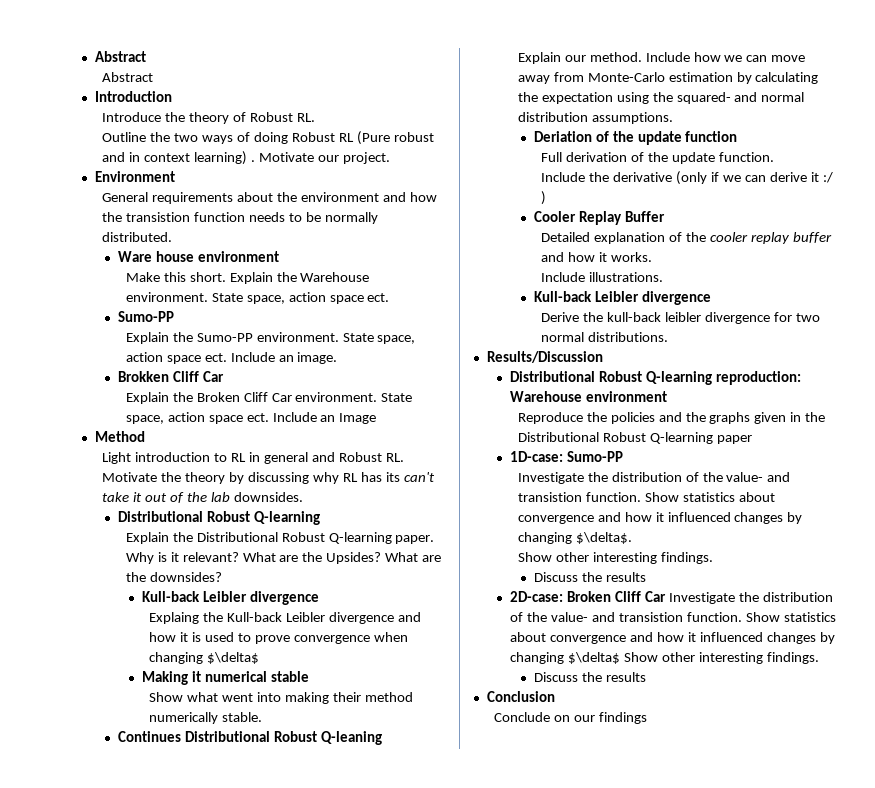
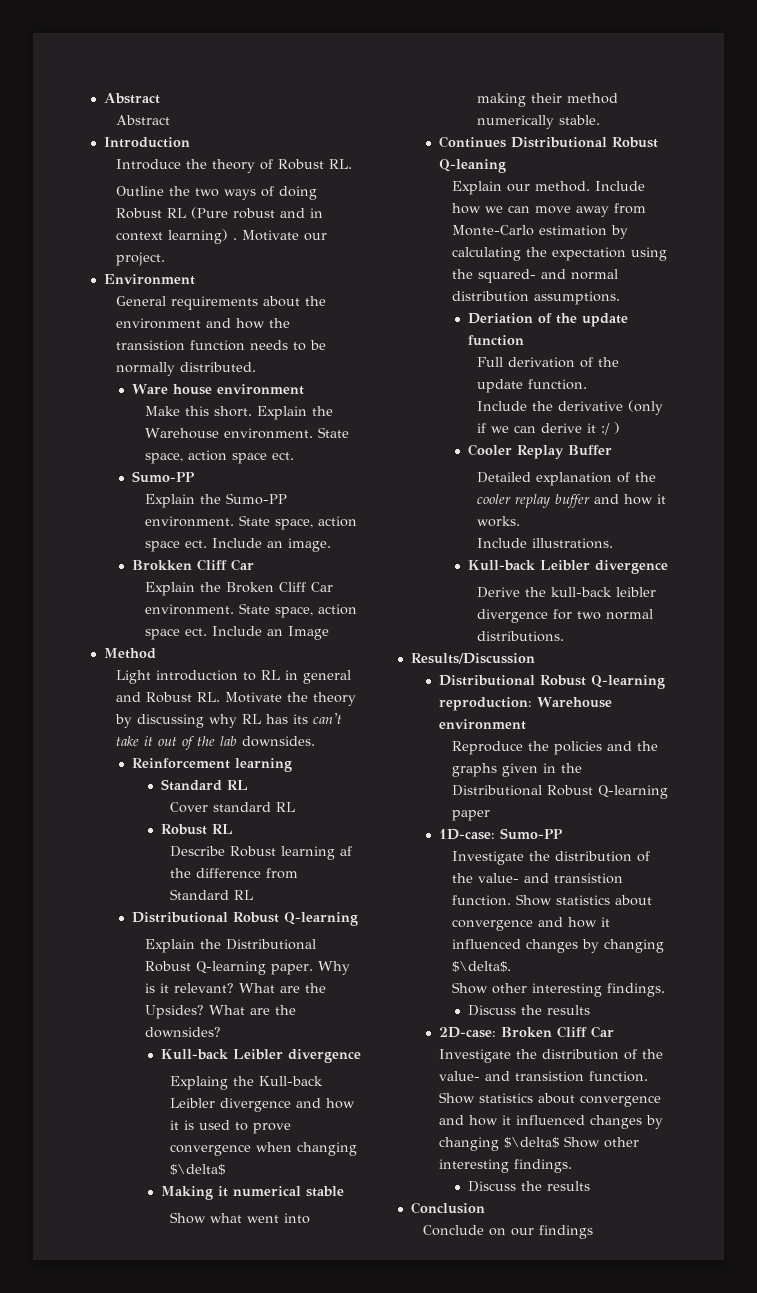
+ Reinforcement learning
+ Standard RL
+ Cover standard RL
+ Robust RL
+ Describe Robust learning af the difference from Standard RL

